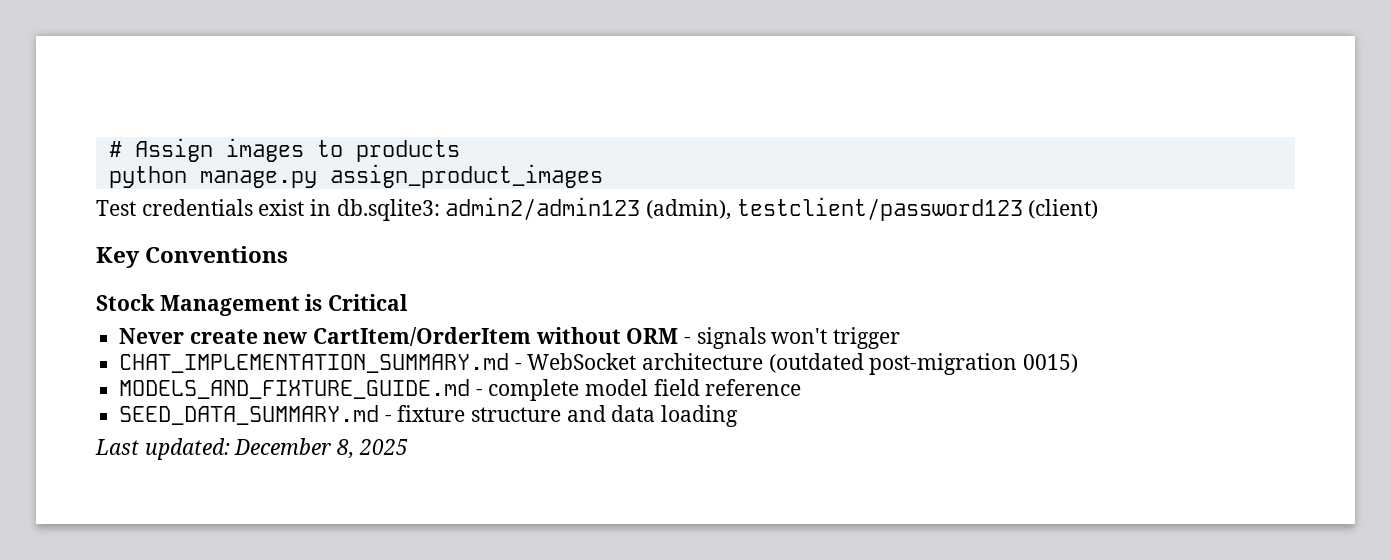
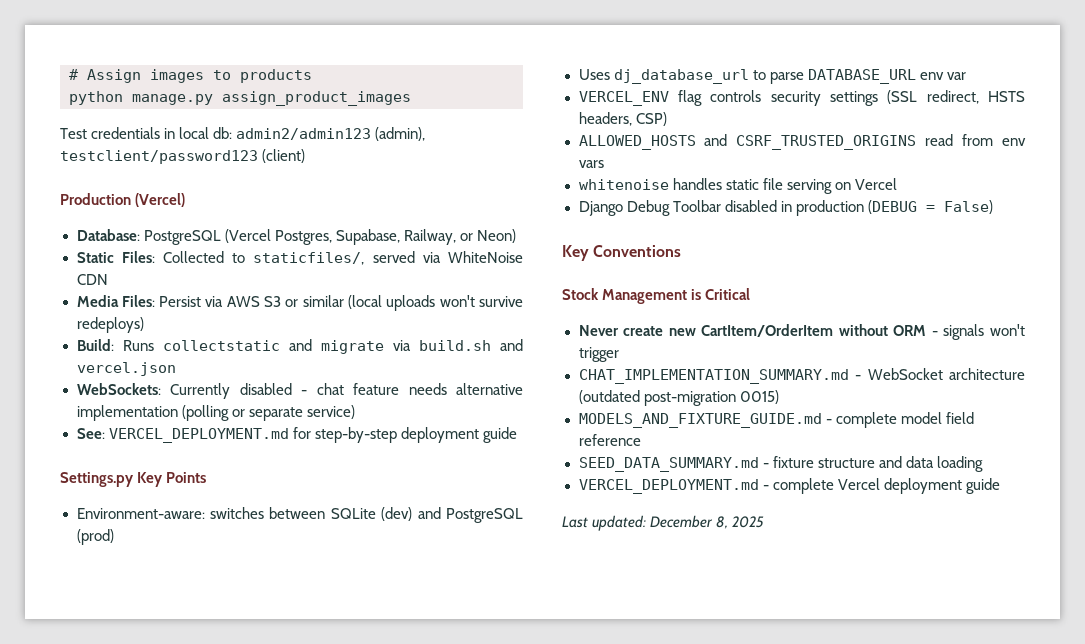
- Test credentials exist in db.sqlite3: admin2/admin123 (admin), testclient/password123 (client)
+ Test credentials in local db: admin2/admin123 (admin), testclient/password123 (client)
+ Production (Vercel)
+ Database: PostgreSQL (Vercel Postgres, Supabase, Railway, or Neon)
+ Static Files: Collected to staticfiles/, served via WhiteNoise CDN
+ Media Files: Persist via AWS S3 or similar (local uploads won't survive redeploys)
+ Build: Runs collectstatic and migrate via build.sh and vercel.json
+ WebSockets: Currently disabled - chat feature needs alternative implementation (polling or separate service)
+ See: VERCEL_DEPLOYMENT.md for step-by-step deployment guide
+ Settings.py Key Points
+ Environment-aware: switches between SQLite (dev) and PostgreSQL (prod)
+ Uses dj_database_url to parse DATABASE_URL env var
+ VERCEL_ENV flag controls security settings (SSL redirect, HSTS headers, CSP)
+ ALLOWED_HOSTS and CSRF_TRUSTED_ORIGINS read from env vars
+ whitenoise handles static file serving on Vercel
+ Django Debug Toolbar disabled in production (DEBUG = False)
+ VERCEL_DEPLOYMENT.md - complete Vercel deployment guide

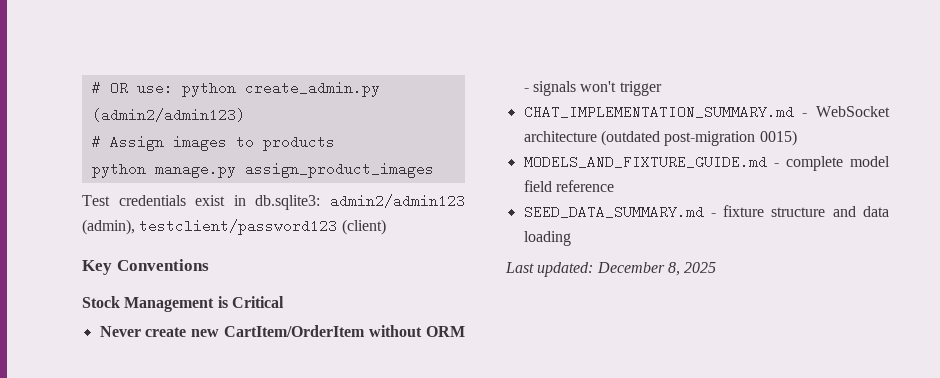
+ # OR use: python create_admin.py (admin2/admin123)
- Test credentials in local db: admin2/admin123 (admin), testclient/password123 (client)
+ Test credentials exist in db.sqlite3: admin2/admin123 (admin), testclient/password123 (client)
- Production (Vercel)
- Database: PostgreSQL (Vercel Postgres, Supabase, Railway, or Neon)
- Static Files: Collected to staticfiles/, served via WhiteNoise CDN
- Media Files: Persist via AWS S3 or similar (local uploads won't survive redeploys)
- Build: Runs collectstatic and migrate via build.sh and vercel.json
- WebSockets: Currently disabled - chat feature needs alternative implementation (polling or separate service)
- See: VERCEL_DEPLOYMENT.md for step-by-step deployment guide
- Settings.py Key Points
- Environment-aware: switches between SQLite (dev) and PostgreSQL (prod)
- Uses dj_database_url to parse DATABASE_URL env var
- VERCEL_ENV flag controls security settings (SSL redirect, HSTS headers, CSP)
- ALLOWED_HOSTS and CSRF_TRUSTED_ORIGINS read from env vars
- whitenoise handles static file serving on Vercel
- Django Debug Toolbar disabled in production (DEBUG = False)
- VERCEL_DEPLOYMENT.md - complete Vercel deployment guide

